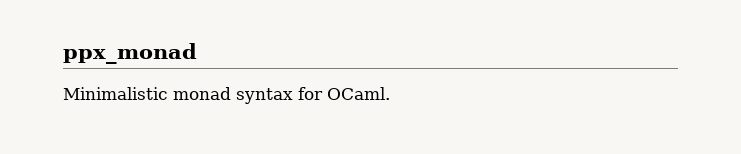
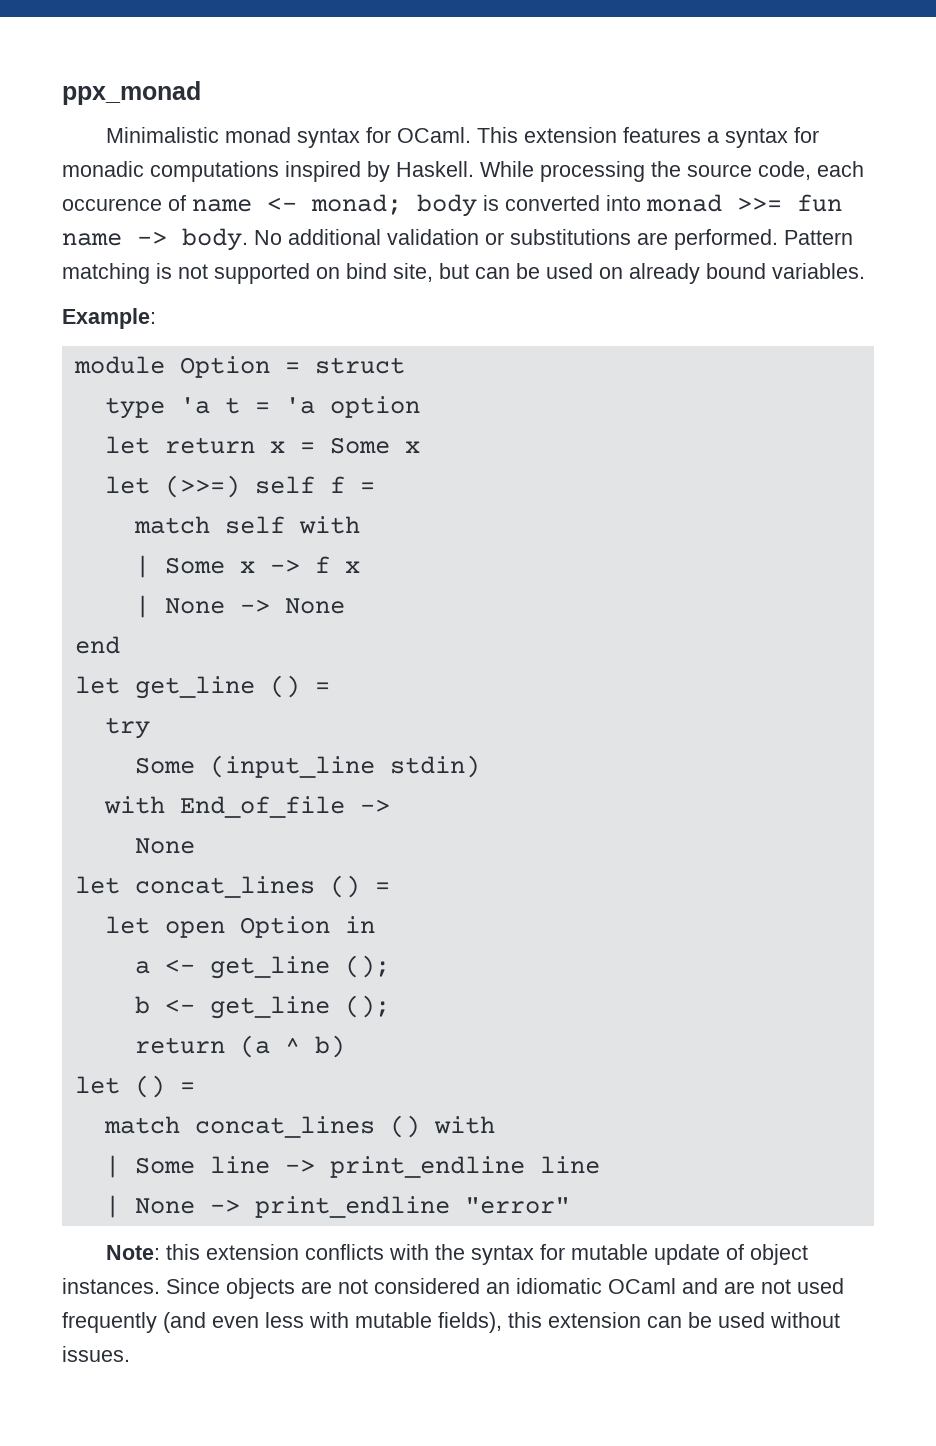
+ This extension features a syntax for monadic computations inspired by Haskell. While processing the source code, each occurence of name <- monad; body is converted into monad >>= fun name -> body. No additional validation or substitutions are performed. Pattern matching is not supported on bind site, but can be used on already bound variables.
+ Example:
+ module Option = struct
+ type 'a t = 'a option
+ let return x = Some x
+ let (>>=) self f =
+ match self with
+ | Some x -> f x
+ | None -> None
+ end
+ let get_line () =
+ try
+ Some (input_line stdin)
+ with End_of_file ->
+ None
+ let concat_lines () =
+ let open Option in
+ a <- get_line ();
+ b <- get_line ();
+ return (a ^ b)
+ let () =
+ match concat_lines () with
+ | Some line -> print_endline line
+ | None -> print_endline "error"
+ Note: this extension conflicts with the syntax for mutable update of object instances. Since objects are not considered an idiomatic OCaml and are not used frequently (and even less with mutable fields), this extension can be used without issues.

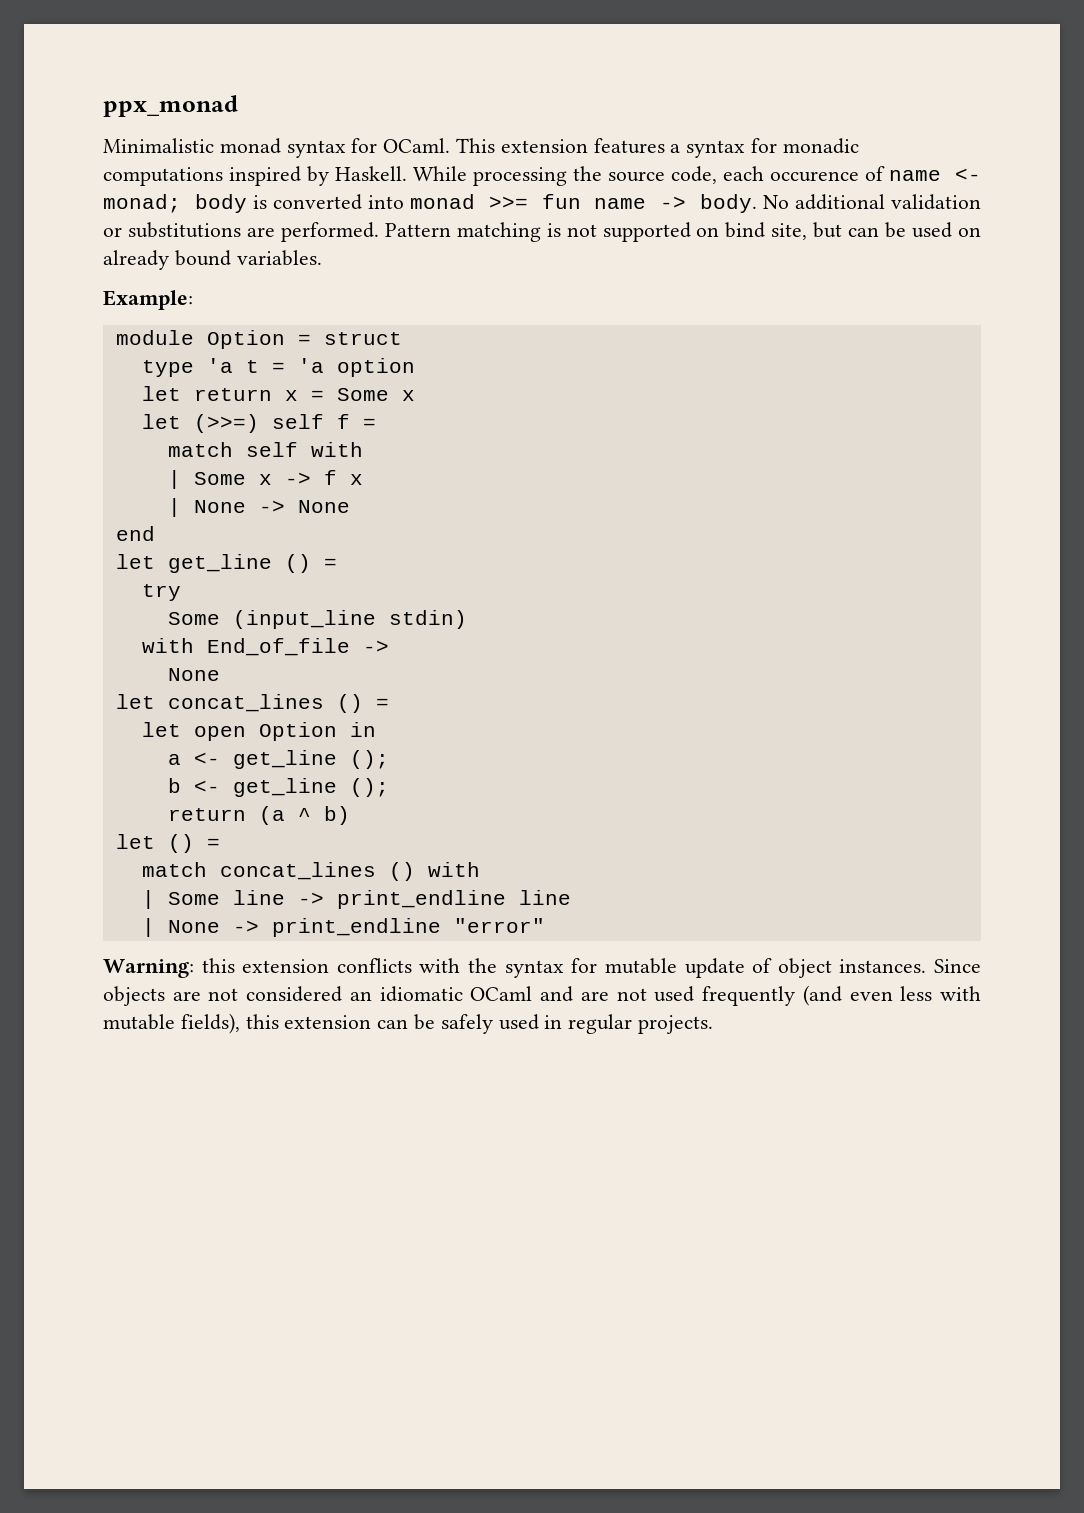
- Note: this extension conflicts with the syntax for mutable update of object instances.
+ Warning: this extension conflicts with the syntax for mutable update of object instances.
- Since objects are not considered an idiomatic OCaml and are not used frequently (and even less with mutable fields), this extension can be used without issues.
+ Since objects are not considered an idiomatic OCaml and are not used frequently (and even less with mutable fields), this extension can be safely used in regular projects.

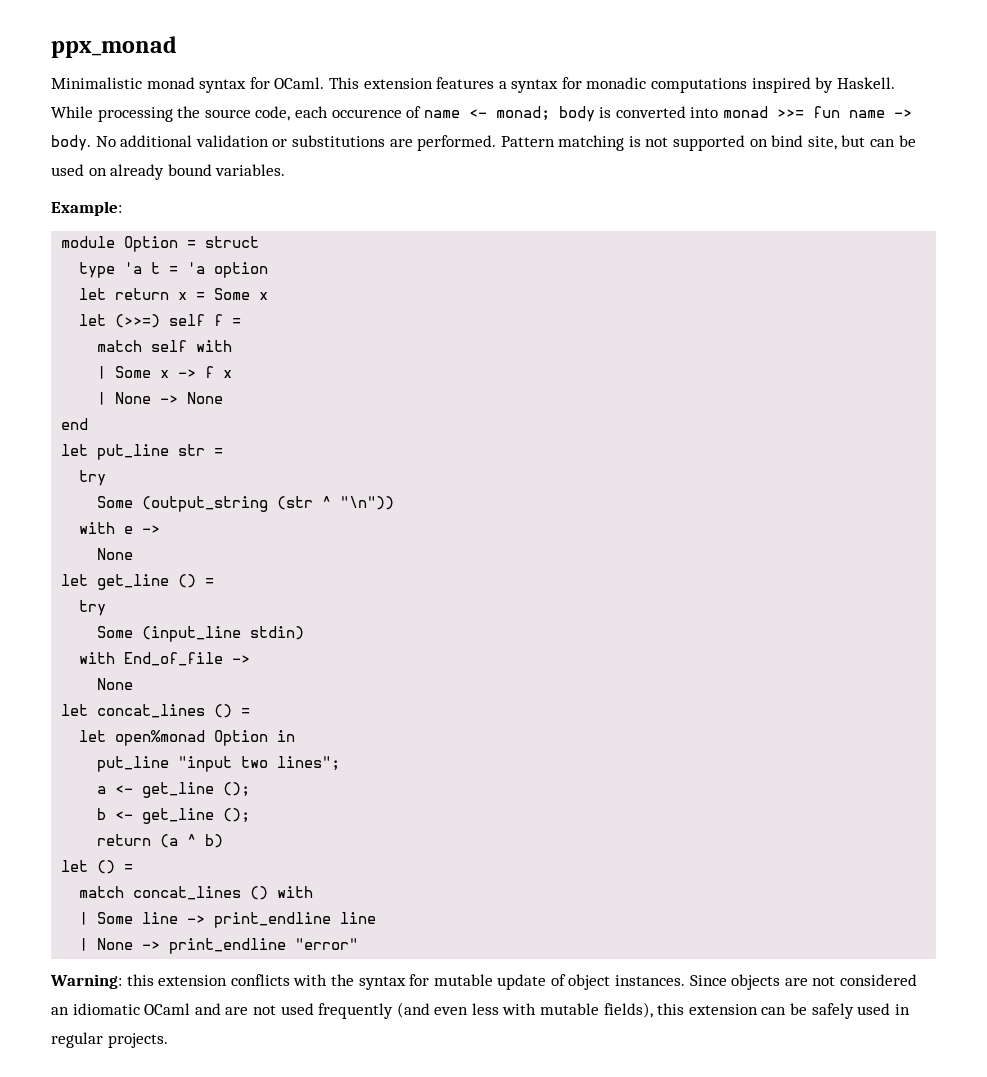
+ let put_line str =
+ try
+ Some (output_string (str ^ "\n"))
+ with e ->
+ None
- let open Option in
+ let open%monad Option in
+ put_line "input two lines";

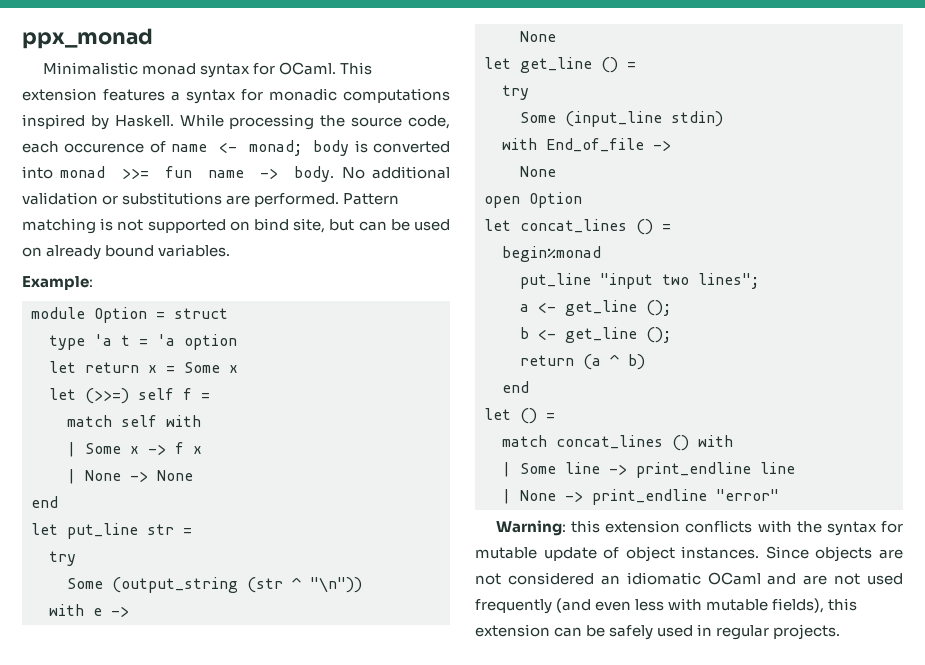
+ open Option
- let open%monad Option in
+ begin%monad
  return (a ^ b)
+ end

